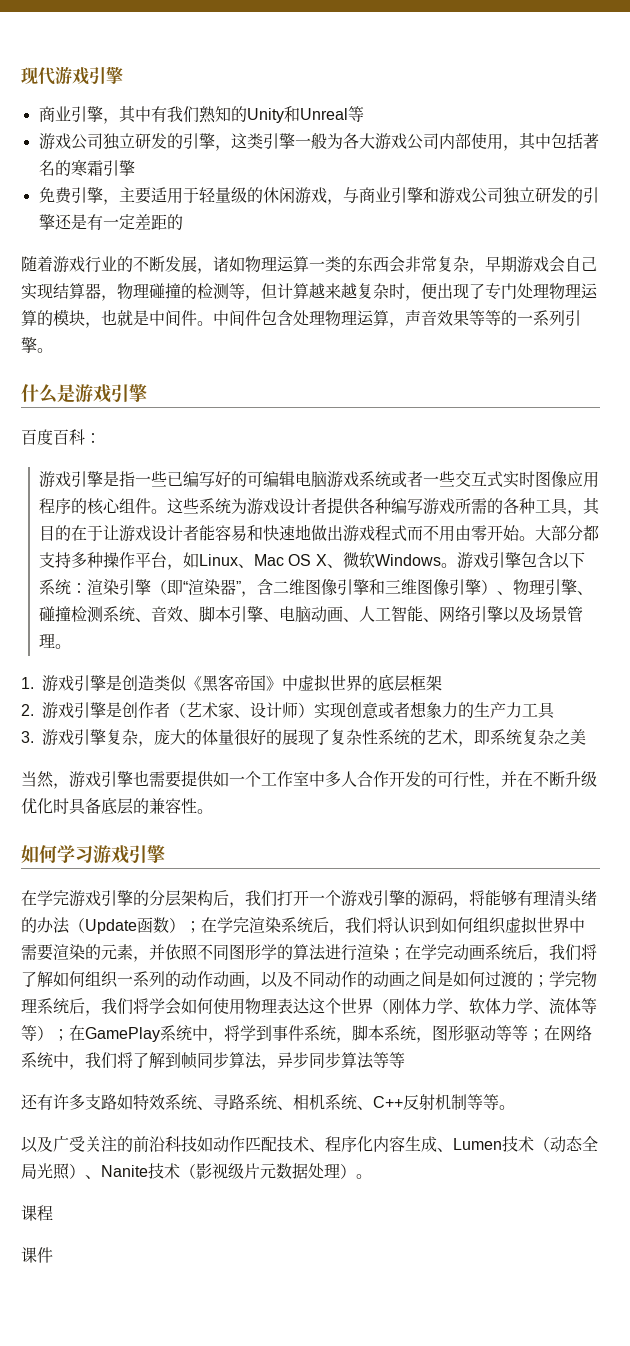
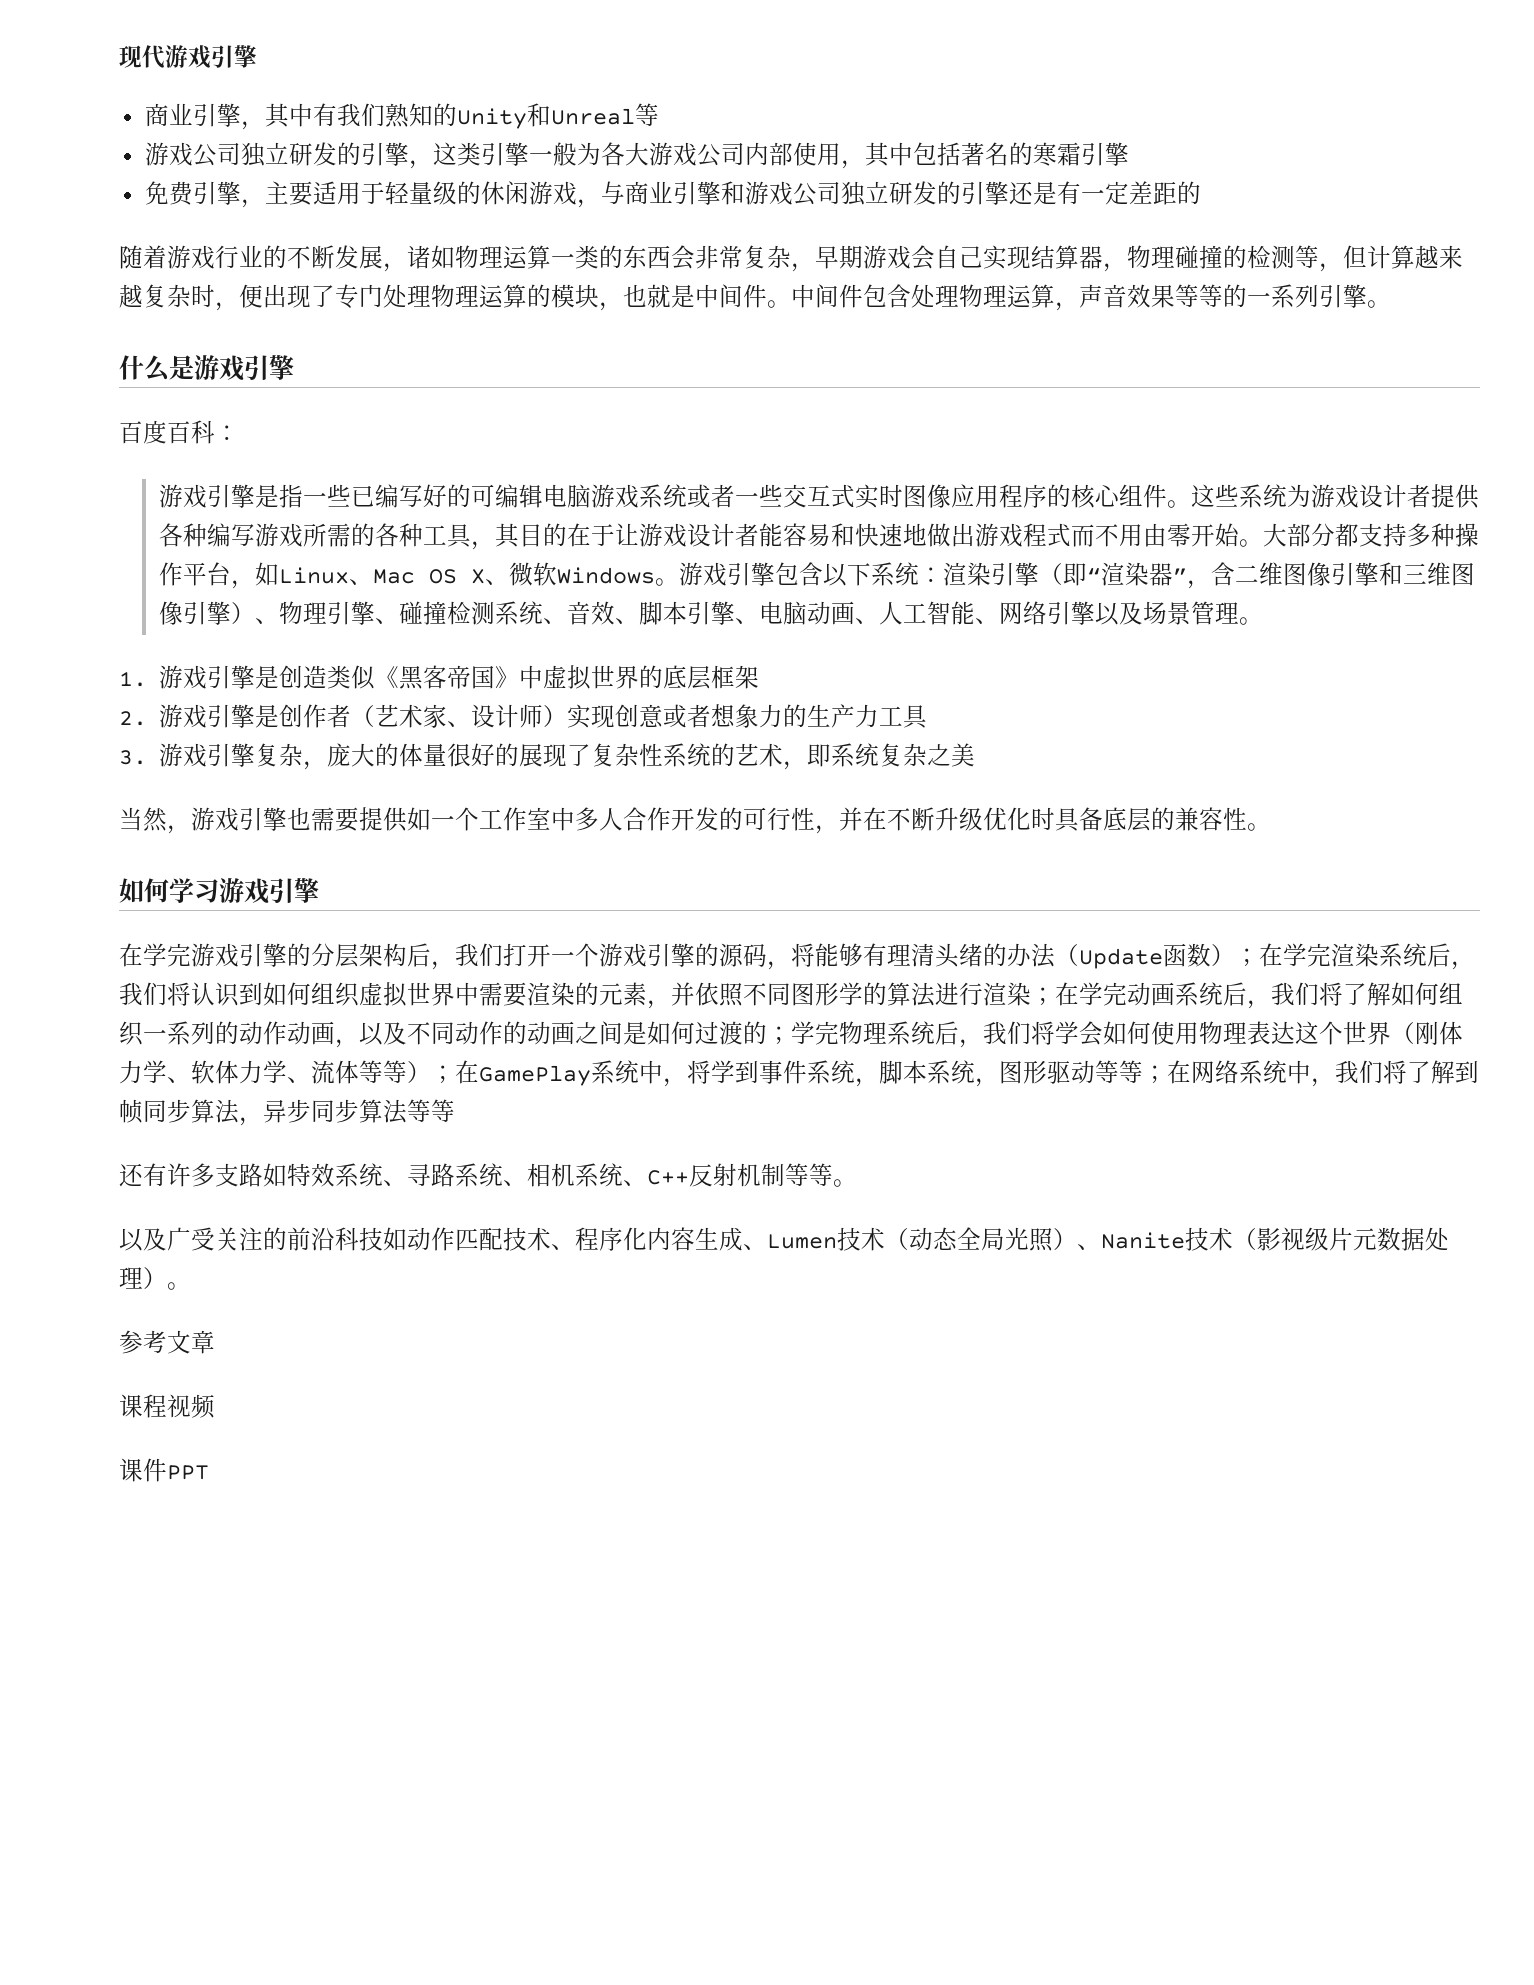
+ 参考文章
- 课程
+ 课程视频
- 课件
+ 课件PPT

